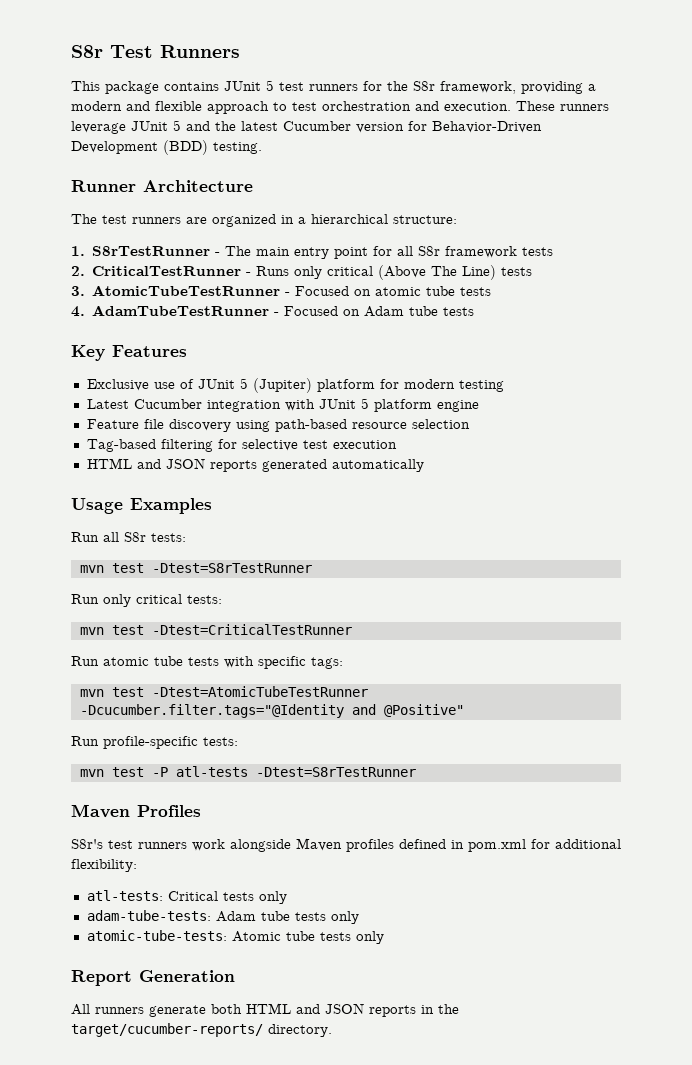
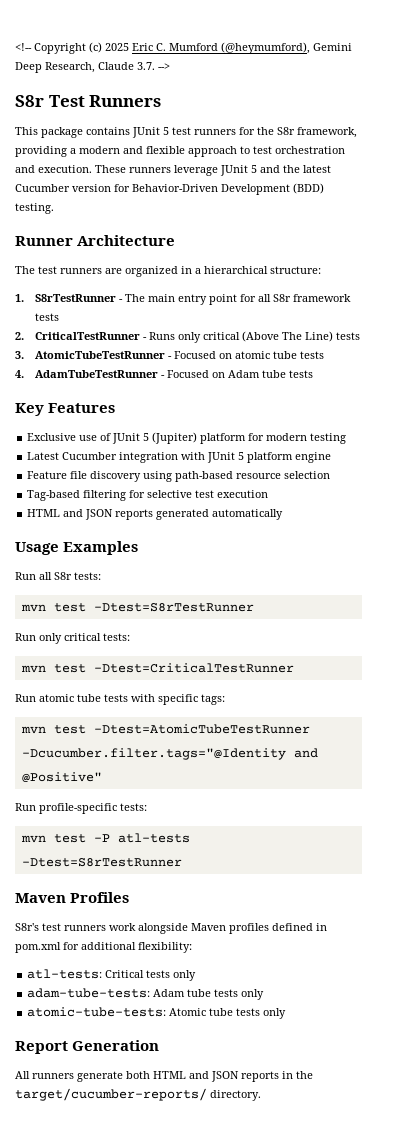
+ <!-- Copyright (c) 2025 Eric C. Mumford (@heymumford), Gemini Deep Research, Claude 3.7. -->

